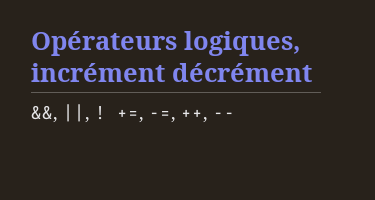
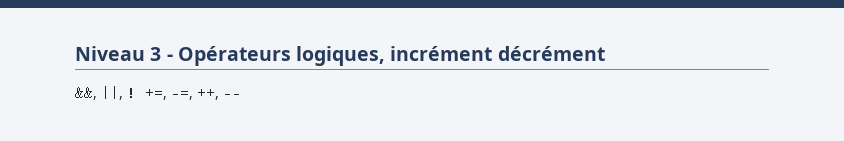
- Opérateurs logiques, incrément décrément
+ Niveau 3 - Opérateurs logiques, incrément décrément

